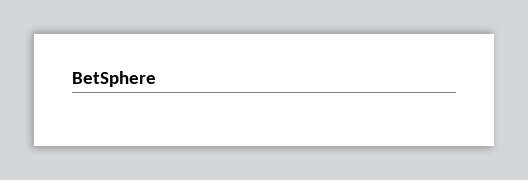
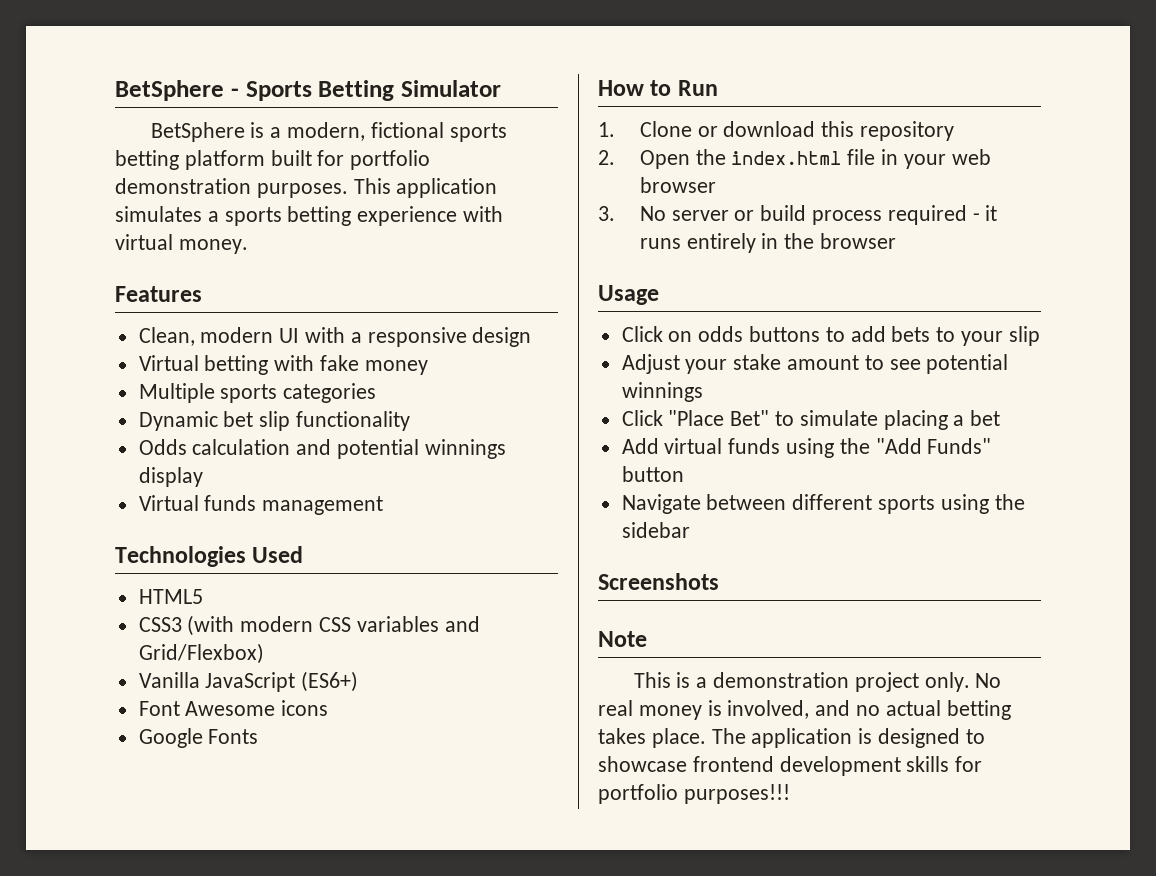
- BetSphere
+ BetSphere - Sports Betting Simulator
+ BetSphere is a modern, fictional sports betting platform built for portfolio demonstration purposes. This application simulates a sports betting experience with virtual money.
+ Features
+ Clean, modern UI with a responsive design
+ Virtual betting with fake money
+ Multiple sports categories
+ Dynamic bet slip functionality
+ Odds calculation and potential winnings display
+ Virtual funds management
+ Technologies Used
+ HTML5
+ CSS3 (with modern CSS variables and Grid/Flexbox)
+ Vanilla JavaScript (ES6+)
+ Font Awesome icons
+ Google Fonts
+ How to Run
+ 1. Clone or download this repository
+ 2. Open the index.html file in your web browser
+ 3. No server or build process required - it runs entirely in the browser
+ Usage
+ Click on odds buttons to add bets to your slip
+ Adjust your stake amount to see potential winnings
+ Click "Place Bet" to simulate placing a bet
+ Add virtual funds using the "Add Funds" button
+ Navigate between different sports using the sidebar
+ Screenshots
+ Note
+ This is a demonstration project only. No real money is involved, and no actual betting takes place. The application is designed to showcase frontend development skills for portfolio purposes!!!

